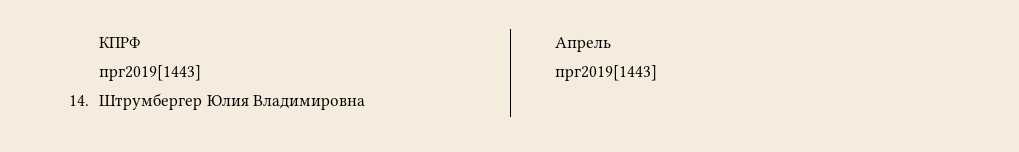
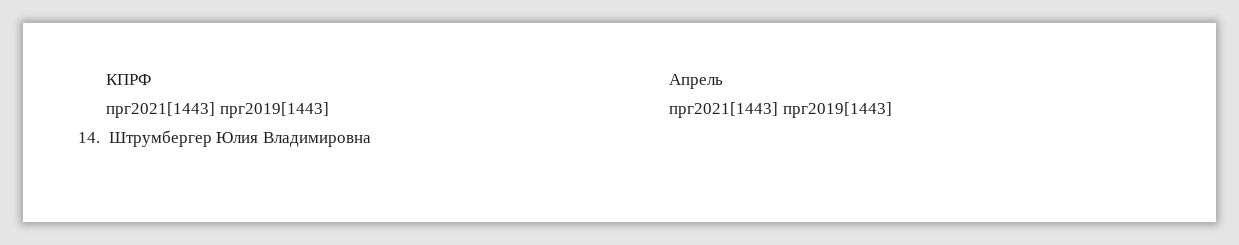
  КПРФ
- прг2019[1443]
+ прг2021[1443] прг2019[1443]
  Апрель
- прг2019[1443]
+ прг2021[1443] прг2019[1443]

